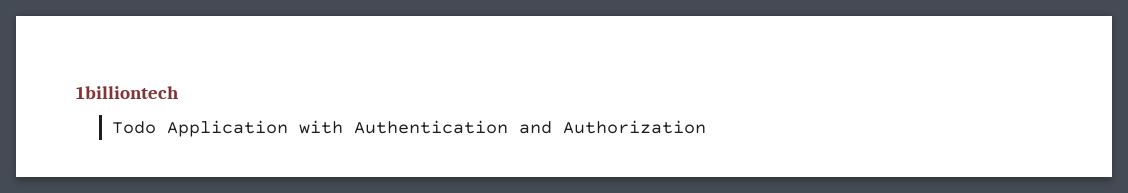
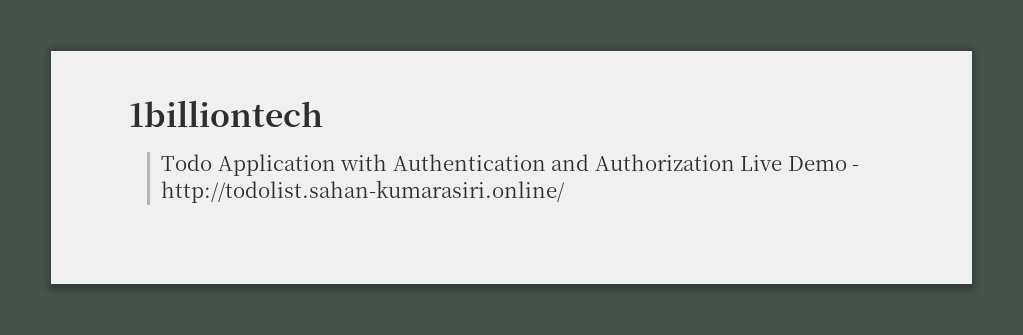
- Todo Application with Authentication and Authorization
+ Todo Application with Authentication and Authorization Live Demo - http://todolist.sahan-kumarasiri.online/

